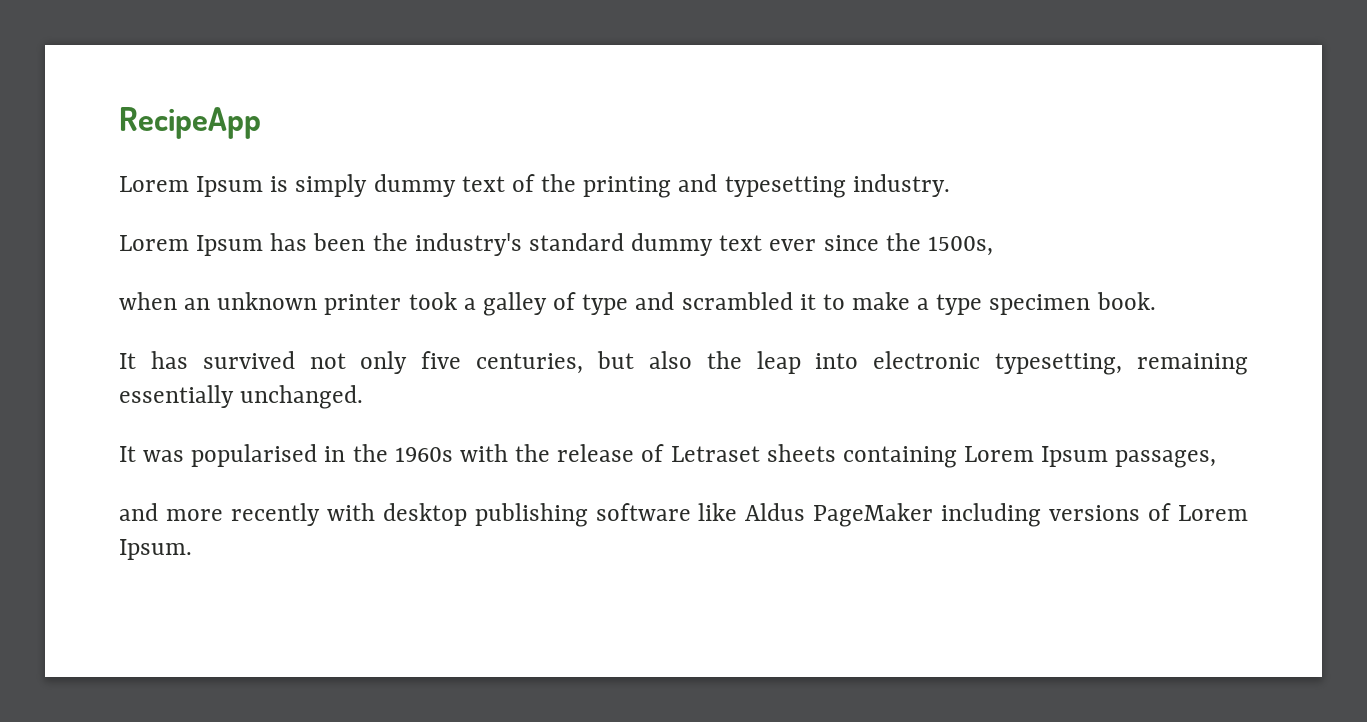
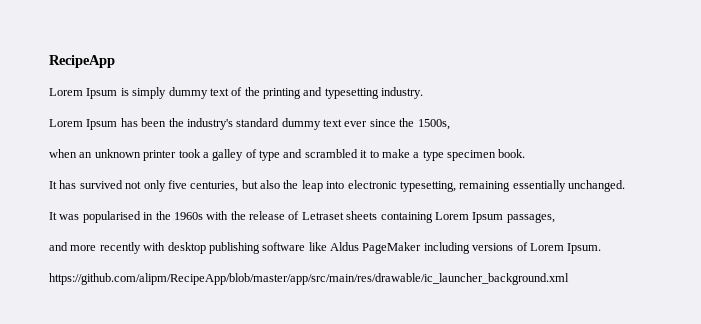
+ https://github.com/alipm/RecipeApp/blob/master/app/src/main/res/drawable/ic_launcher_background.xml

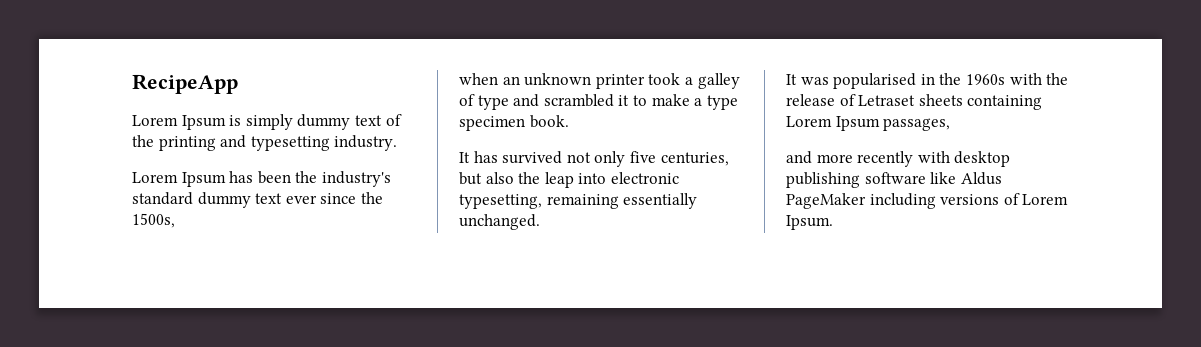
- https://github.com/alipm/RecipeApp/blob/master/app/src/main/res/drawable/ic_launcher_background.xml

